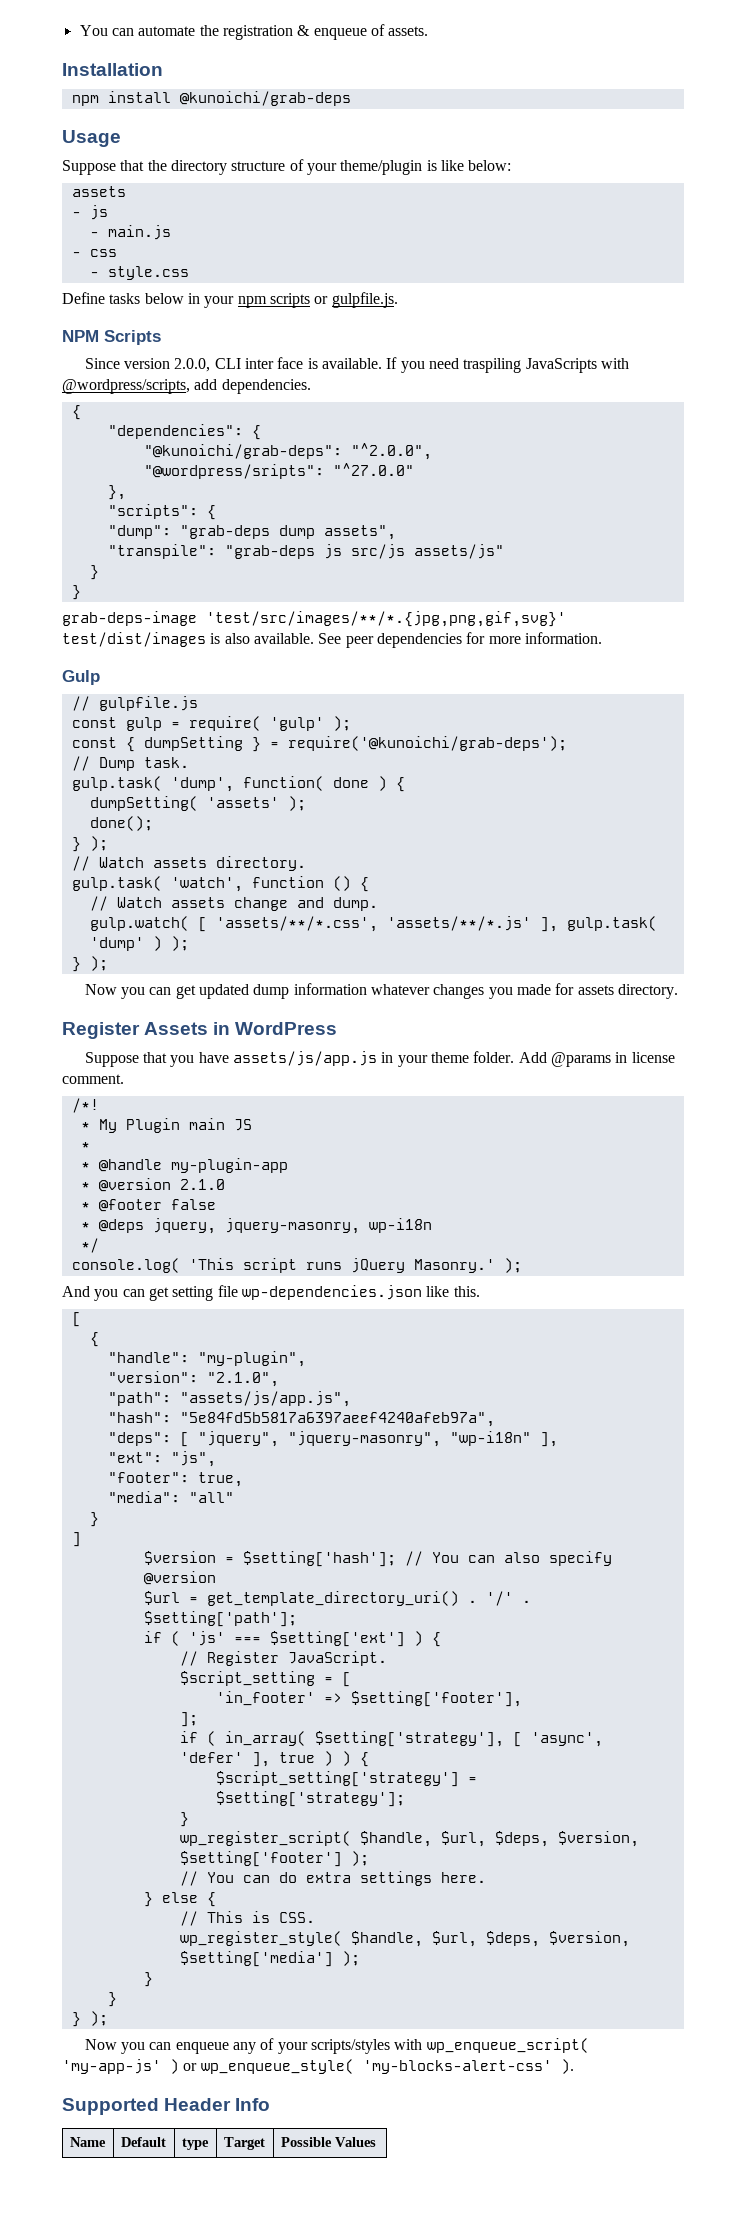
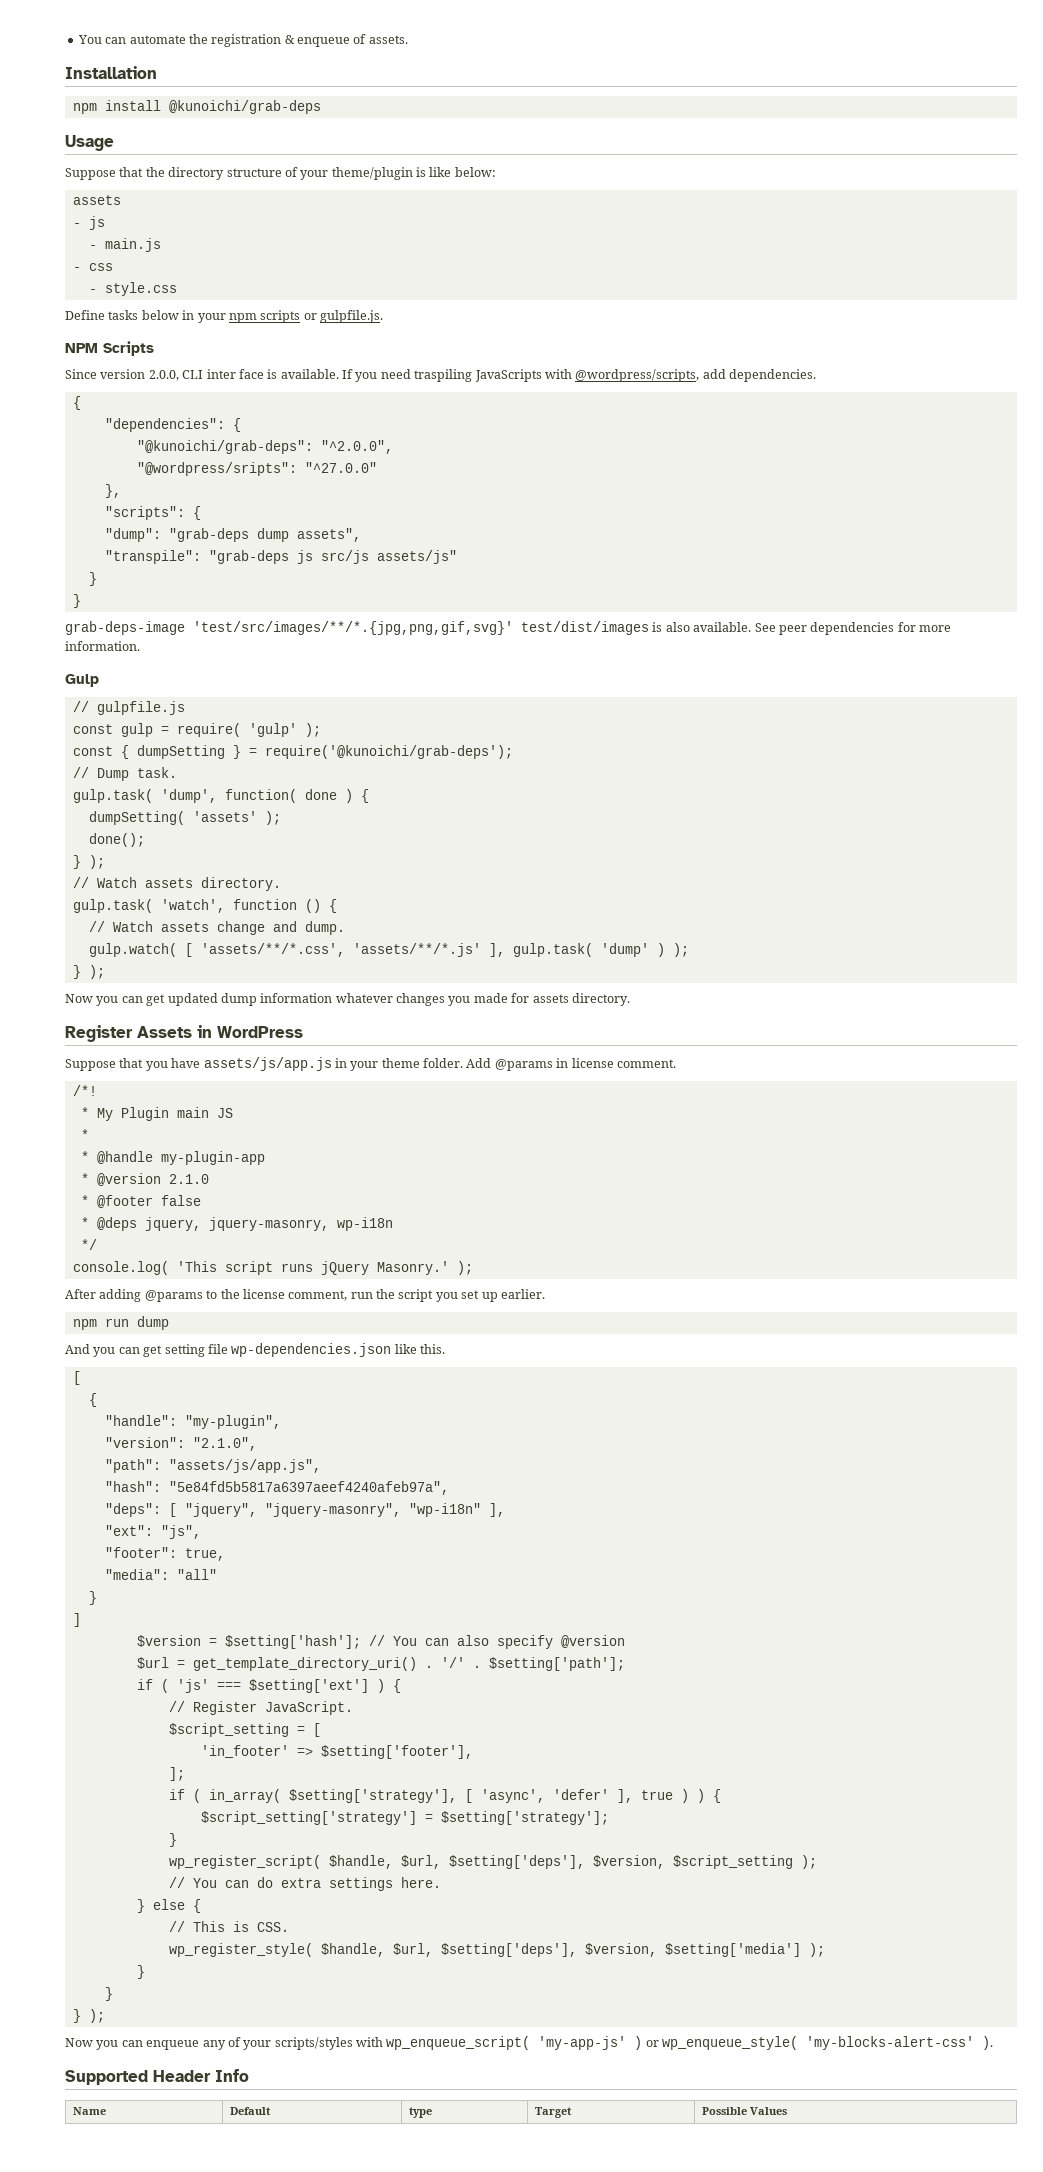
+ After adding @params to the license comment, run the script you set up earlier.
+ npm run dump
- wp_register_script( $handle, $url, $deps, $version, $setting['footer'] );
+ wp_register_script( $handle, $url, $setting['deps'], $version, $script_setting );
- wp_register_style( $handle, $url, $deps, $version, $setting['media'] );
+ wp_register_style( $handle, $url, $setting['deps'], $version, $setting['media'] );

